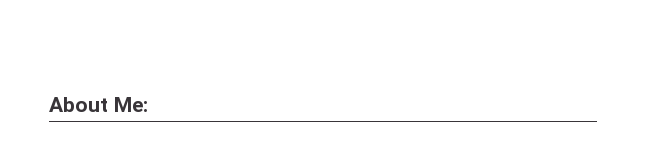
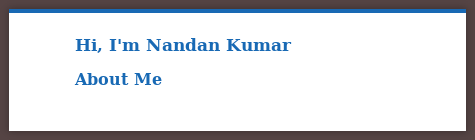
- About Me:
+ Hi, I'm Nandan Kumar
+ About Me

